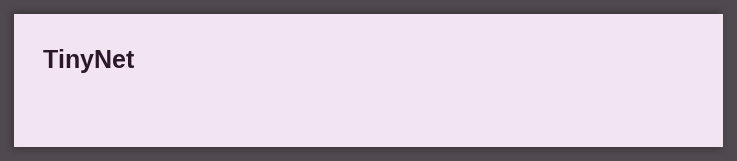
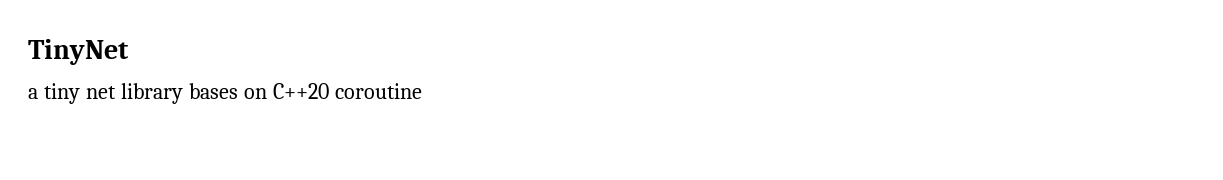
+ a tiny net library bases on C++20 coroutine

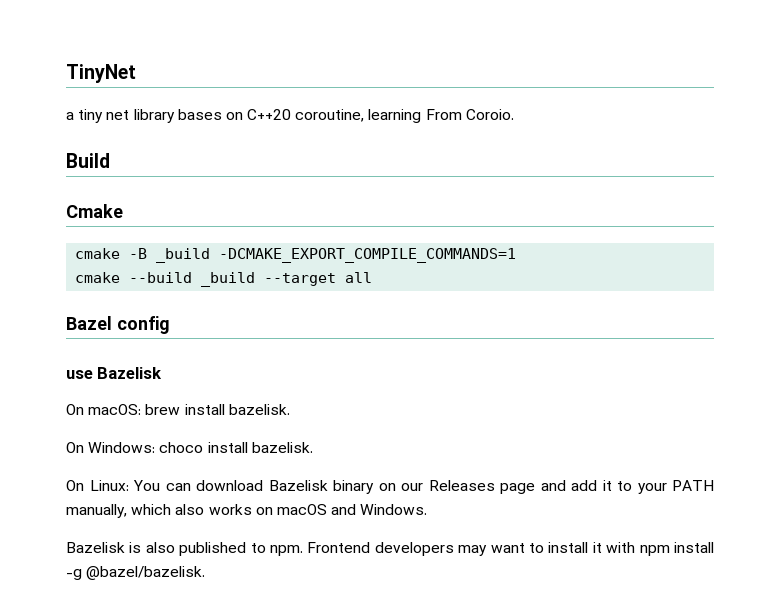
- a tiny net library bases on C++20 coroutine
+ a tiny net library bases on C++20 coroutine, learning From Coroio.
+ Build
+ Cmake
+ cmake -B _build -DCMAKE_EXPORT_COMPILE_COMMANDS=1
+ cmake --build _build --target all
+ Bazel config
+ use Bazelisk
+ On macOS: brew install bazelisk.
+ On Windows: choco install bazelisk.
+ On Linux: You can download Bazelisk binary on our Releases page and add it to your PATH manually, which also works on macOS and Windows.
+ Bazelisk is also published to npm. Frontend developers may want to install it with npm install -g @bazel/bazelisk.

